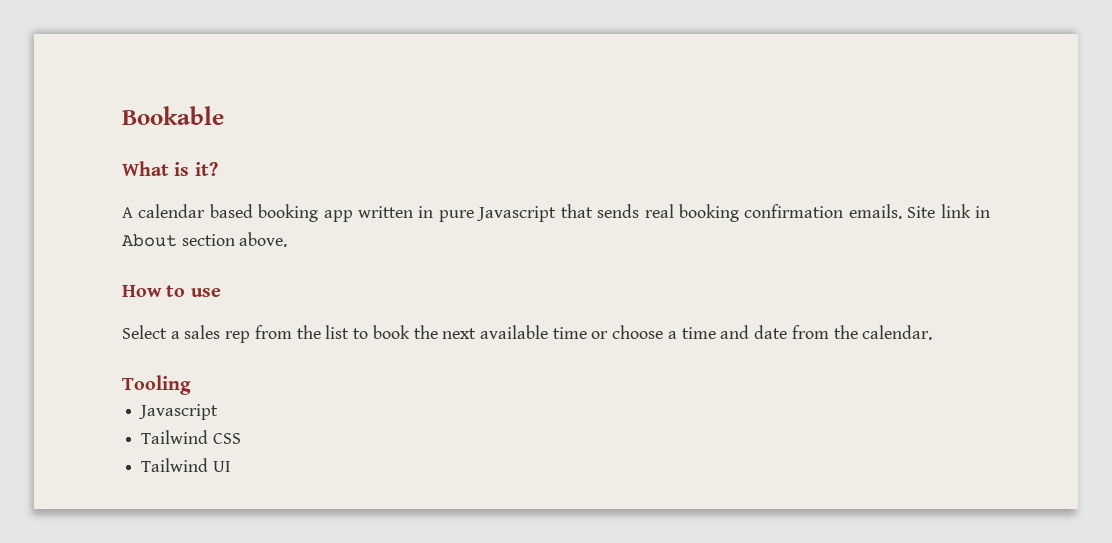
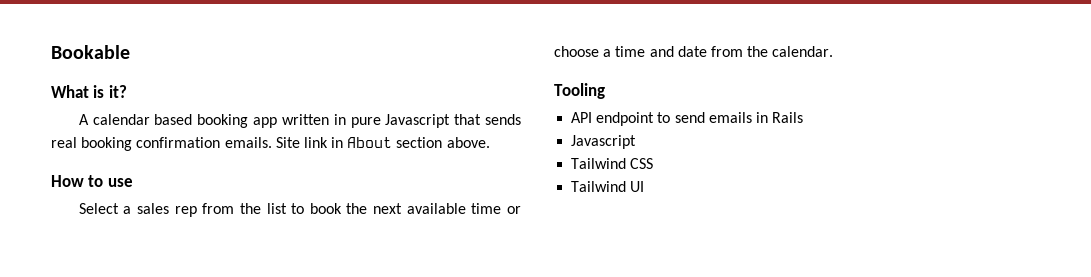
+ API endpoint to send emails in Rails

